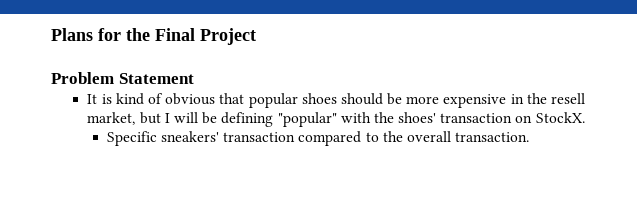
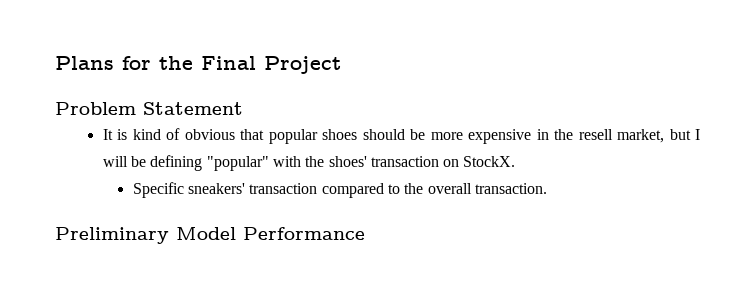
+ Preliminary Model Performance

